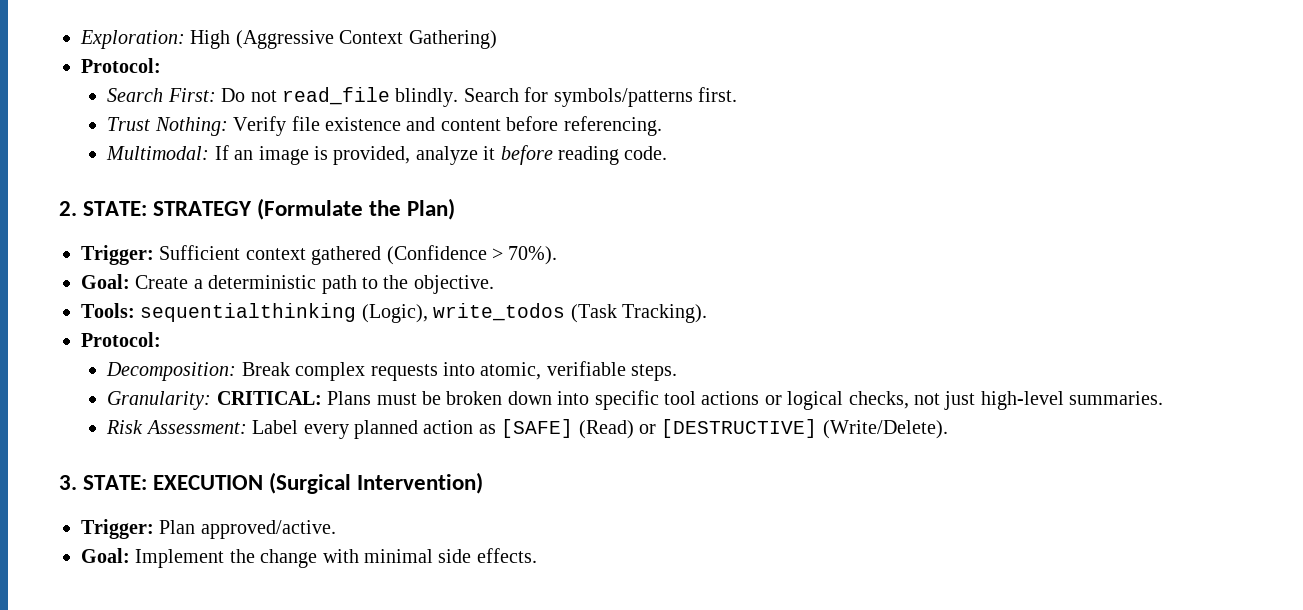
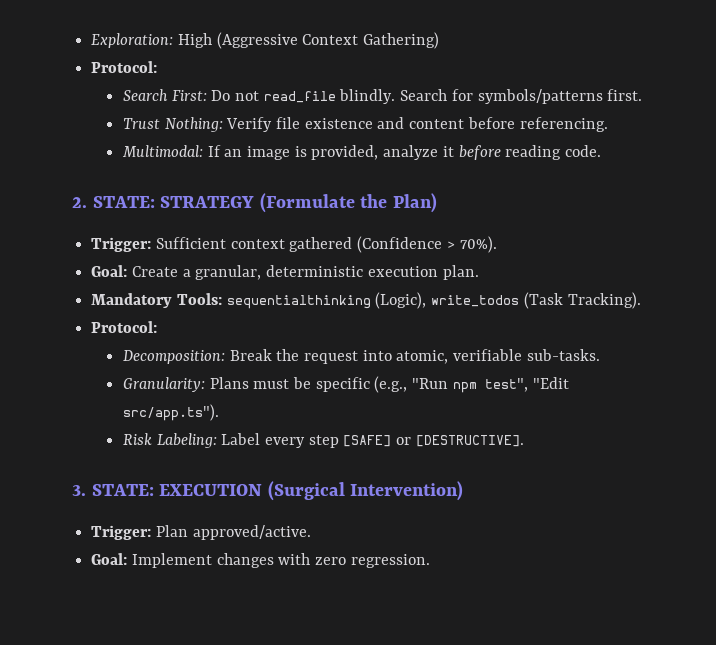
- Goal: Create a deterministic path to the objective.
- Tools: sequentialthinking (Logic), write_todos (Task Tracking).
+ Goal: Create a granular, deterministic execution plan.
+ Mandatory Tools: sequentialthinking (Logic), write_todos (Task Tracking).
- Decomposition: Break complex requests into atomic, verifiable steps.
+ Decomposition: Break the request into atomic, verifiable sub-tasks.
- Granularity: CRITICAL: Plans must be broken down into specific tool actions or logical checks, not just high-level summaries.
+ Granularity: Plans must be specific (e.g., "Run npm test", "Edit src/app.ts").
- Risk Assessment: Label every planned action as [SAFE] (Read) or [DESTRUCTIVE] (Write/Delete).
+ Risk Labeling: Label every step [SAFE] or [DESTRUCTIVE].
- Goal: Implement the change with minimal side effects.
+ Goal: Implement changes with zero regression.

